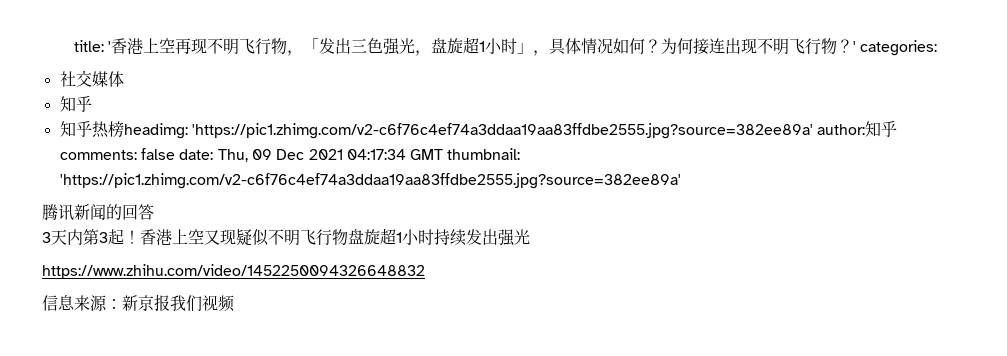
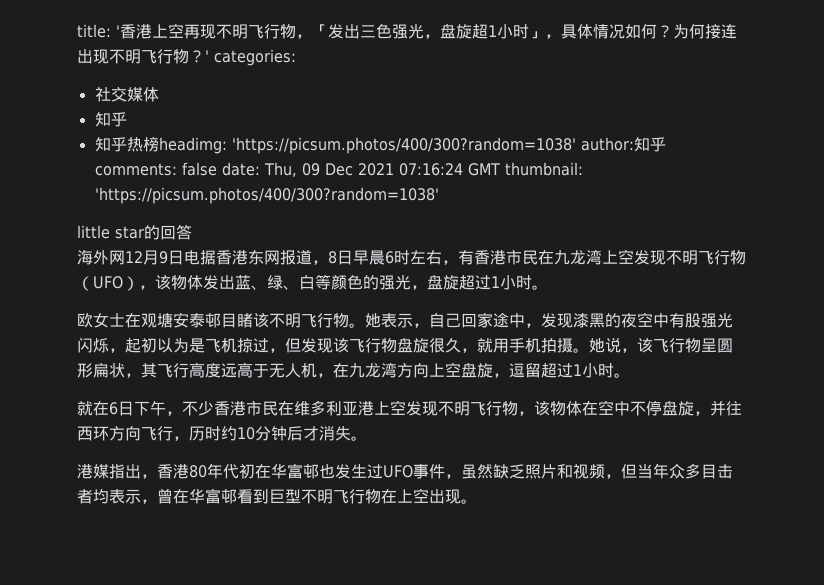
- 知乎热榜headimg: 'https://pic1.zhimg.com/v2-c6f76c4ef74a3ddaa19aa83ffdbe2555.jpg?source=382ee89a' author:知乎comments: false date: Thu, 09 Dec 2021 04:17:34 GMT thumbnail: 'https://pic1.zhimg.com/v2-c6f76c4ef74a3ddaa19aa83ffdbe2555.jpg?source=382ee89a'
- 腾讯新闻的回答
+ 知乎热榜headimg: 'https://picsum.photos/400/300?random=1038' author:知乎comments: false date: Thu, 09 Dec 2021 07:16:24 GMT thumbnail: 'https://picsum.photos/400/300?random=1038'
+ little star的回答
- 3天内第3起！香港上空又现疑似不明飞行物盘旋超1小时持续发出强光
- https://www.zhihu.com/video/1452250094326648832
- 信息来源：新京报我们视频
+ 海外网12月9日电据香港东网报道，8日早晨6时左右，有香港市民在九龙湾上空发现不明飞行物（UFO），该物体发出蓝、绿、白等颜色的强光，盘旋超过1小时。
+ 欧女士在观塘安泰邨目睹该不明飞行物。她表示，自己回家途中，发现漆黑的夜空中有股强光闪烁，起初以为是飞机掠过，但发现该飞行物盘旋很久，就用手机拍摄。她说，该飞行物呈圆形扁状，其飞行高度远高于无人机，在九龙湾方向上空盘旋，逗留超过1小时。
+ 就在6日下午，不少香港市民在维多利亚港上空发现不明飞行物，该物体在空中不停盘旋，并往西环方向飞行，历时约10分钟后才消失。
+ 港媒指出，香港80年代初在华富邨也发生过UFO事件，虽然缺乏照片和视频，但当年众多目击者均表示，曾在华富邨看到巨型不明飞行物在上空出现。

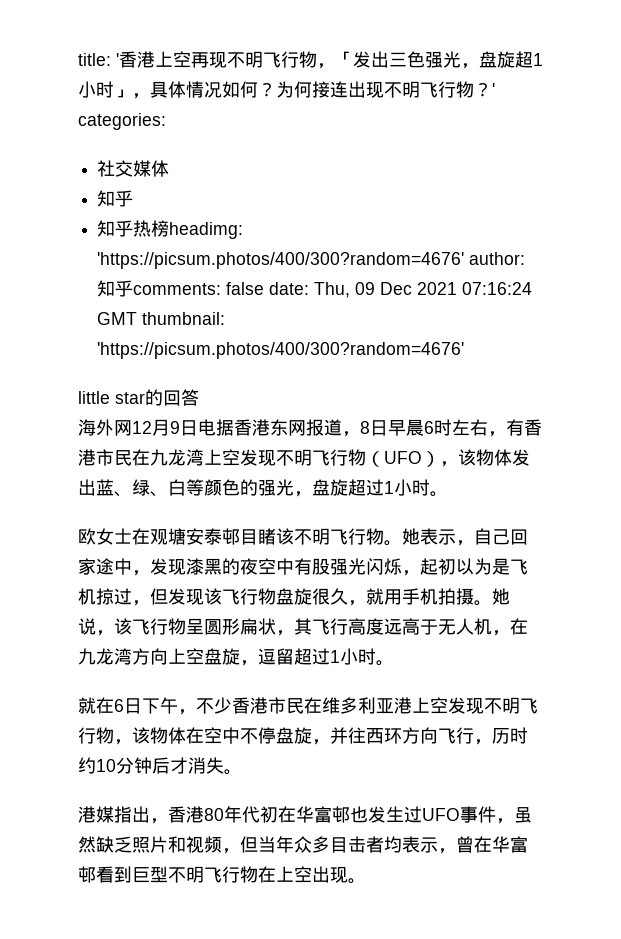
- 知乎热榜headimg: 'https://picsum.photos/400/300?random=1038' author:知乎comments: false date: Thu, 09 Dec 2021 07:16:24 GMT thumbnail: 'https://picsum.photos/400/300?random=1038'
+ 知乎热榜headimg: 'https://picsum.photos/400/300?random=4676' author:知乎comments: false date: Thu, 09 Dec 2021 07:16:24 GMT thumbnail: 'https://picsum.photos/400/300?random=4676'

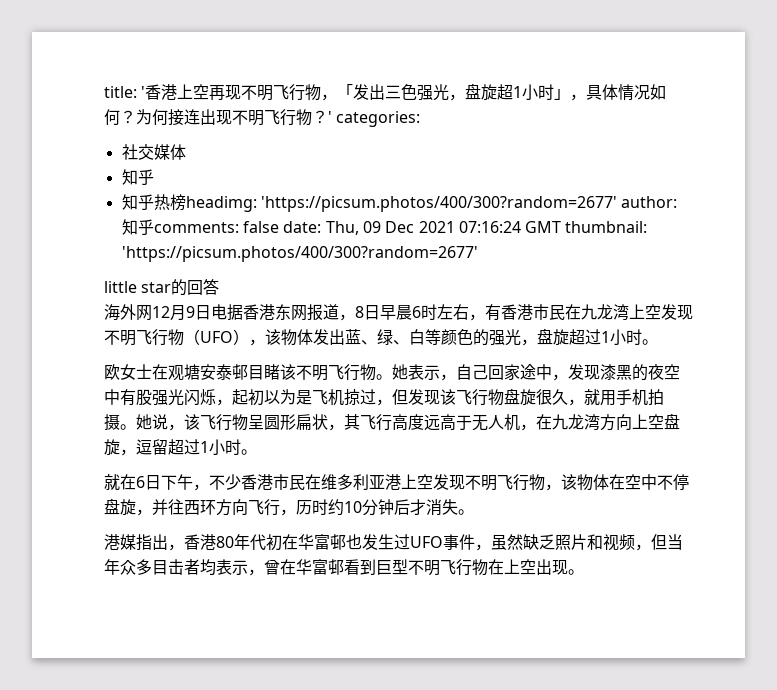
- 知乎热榜headimg: 'https://picsum.photos/400/300?random=4676' author:知乎comments: false date: Thu, 09 Dec 2021 07:16:24 GMT thumbnail: 'https://picsum.photos/400/300?random=4676'
+ 知乎热榜headimg: 'https://picsum.photos/400/300?random=2677' author:知乎comments: false date: Thu, 09 Dec 2021 07:16:24 GMT thumbnail: 'https://picsum.photos/400/300?random=2677'

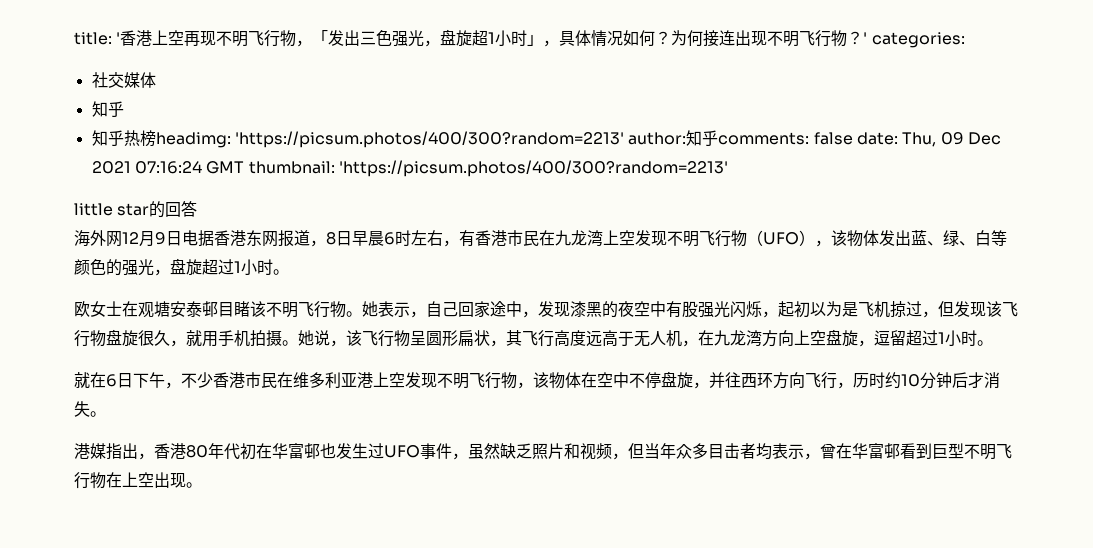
- 知乎热榜headimg: 'https://picsum.photos/400/300?random=2677' author:知乎comments: false date: Thu, 09 Dec 2021 07:16:24 GMT thumbnail: 'https://picsum.photos/400/300?random=2677'
+ 知乎热榜headimg: 'https://picsum.photos/400/300?random=2213' author:知乎comments: false date: Thu, 09 Dec 2021 07:16:24 GMT thumbnail: 'https://picsum.photos/400/300?random=2213'

